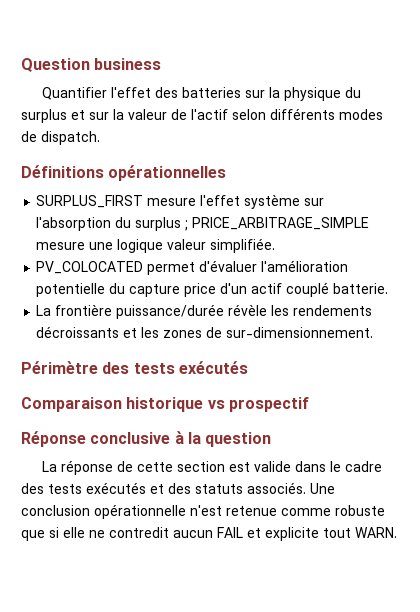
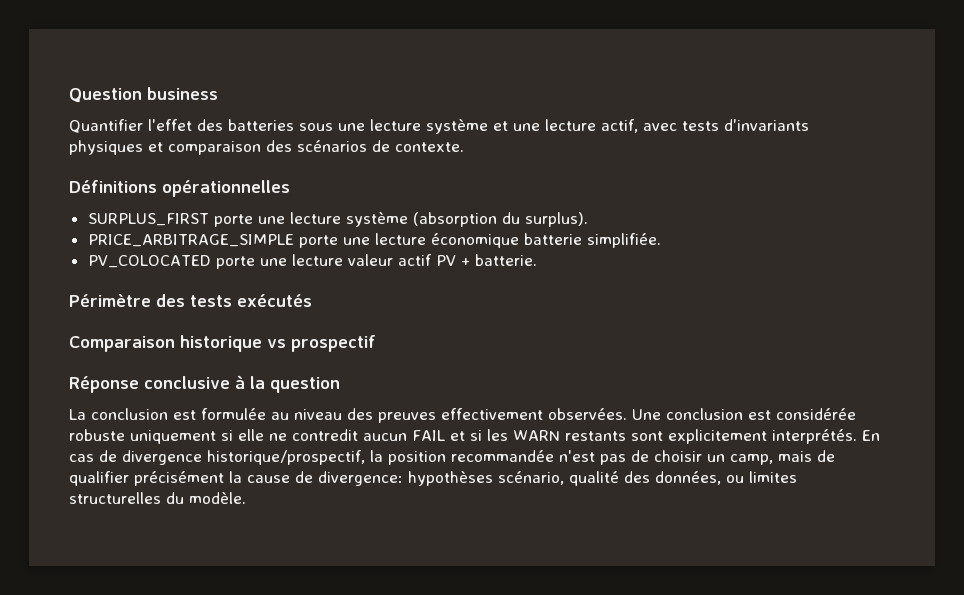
- Quantifier l'effet des batteries sur la physique du surplus et sur la valeur de l'actif selon différents modes de dispatch.
+ Quantifier l'effet des batteries sous une lecture système et une lecture actif, avec tests d'invariants physiques et comparaison des scénarios de contexte.
  Définitions opérationnelles
- SURPLUS_FIRST mesure l'effet système sur l'absorption du surplus ; PRICE_ARBITRAGE_SIMPLE mesure une logique valeur simplifiée.
- PV_COLOCATED permet d'évaluer l'amélioration potentielle du capture price d'un actif couplé batterie.
- La frontière puissance/durée révèle les rendements décroissants et les zones de sur-dimensionnement.
+ SURPLUS_FIRST porte une lecture système (absorption du surplus).
+ PRICE_ARBITRAGE_SIMPLE porte une lecture économique batterie simplifiée.
+ PV_COLOCATED porte une lecture valeur actif PV + batterie.
- La réponse de cette section est valide dans le cadre des tests exécutés et des statuts associés. Une conclusion opérationnelle n'est retenue comme robuste que si elle ne contredit aucun FAIL et explicite tout WARN.
+ La conclusion est formulée au niveau des preuves effectivement observées. Une conclusion est considérée robuste uniquement si elle ne contredit aucun FAIL et si les WARN restants sont explicitement interprétés. En cas de divergence historique/prospectif, la position recommandée n'est pas de choisir un camp, mais de qualifier précisément la cause de divergence: hypothèses scénario, qualité des données, ou limites structurelles du modèle.

